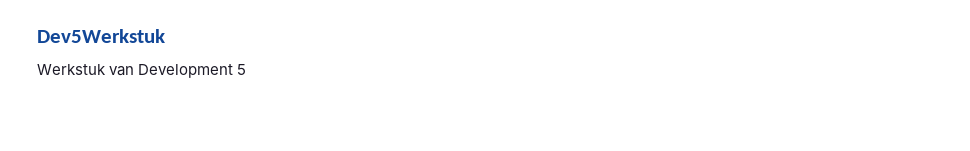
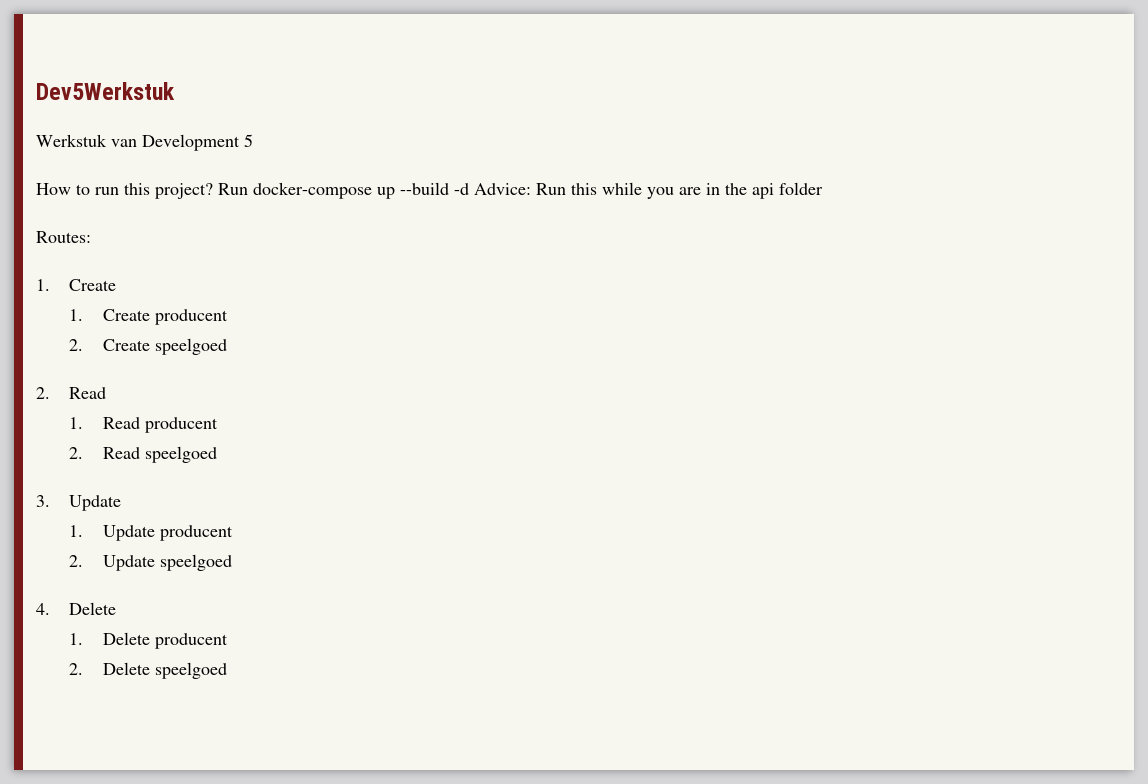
+ How to run this project? Run docker-compose up --build -d Advice: Run this while you are in the api folder
+ Routes:
+ 1. Create
+ 1. Create producent
+ 2. Create speelgoed
+ 2. Read
+ 1. Read producent
+ 2. Read speelgoed
+ 3. Update
+ 1. Update producent
+ 2. Update speelgoed
+ 4. Delete
+ 1. Delete producent
+ 2. Delete speelgoed

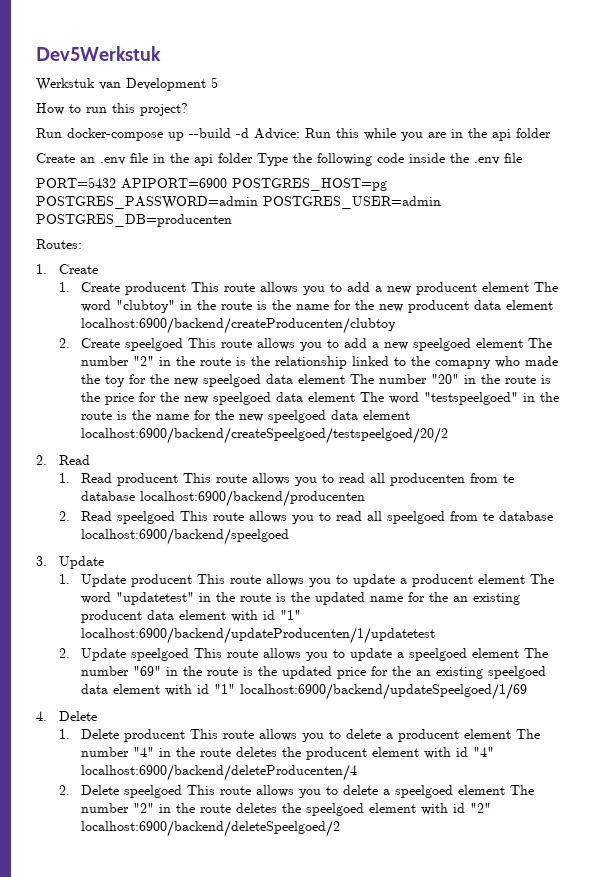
- How to run this project? Run docker-compose up --build -d Advice: Run this while you are in the api folder
+ How to run this project?
+ Run docker-compose up --build -d Advice: Run this while you are in the api folder
+ Create an .env file in the api folder Type the following code inside the .env file
+ PORT=5432 APIPORT=6900 POSTGRES_HOST=pg POSTGRES_PASSWORD=admin POSTGRES_USER=admin POSTGRES_DB=producenten
- 1. Create producent
- 2. Create speelgoed
+ 1. Create producent This route allows you to add a new producent element The word "clubtoy" in the route is the name for the new producent data element localhost:6900/backend/createProducenten/clubtoy
+ 2. Create speelgoed This route allows you to add a new speelgoed element The number "2" in the route is the relationship linked to the comapny who made the toy for the new speelgoed data element The number "20" in the route is the price for the new speelgoed data element The word "testspeelgoed" in the route is the name for the new speelgoed data element localhost:6900/backend/createSpeelgoed/testspeelgoed/20/2
- 1. Read producent
- 2. Read speelgoed
+ 1. Read producent This route allows you to read all producenten from te database localhost:6900/backend/producenten
+ 2. Read speelgoed This route allows you to read all speelgoed from te database localhost:6900/backend/speelgoed
- 1. Update producent
- 2. Update speelgoed
+ 1. Update producent This route allows you to update a producent element The word "updatetest" in the route is the updated name for the an existing producent data element with id "1" localhost:6900/backend/updateProducenten/1/updatetest
+ 2. Update speelgoed This route allows you to update a speelgoed element The number "69" in the route is the updated price for the an existing speelgoed data element with id "1" localhost:6900/backend/updateSpeelgoed/1/69
- 1. Delete producent
- 2. Delete speelgoed
+ 1. Delete producent This route allows you to delete a producent element The number "4" in the route deletes the producent element with id "4" localhost:6900/backend/deleteProducenten/4
+ 2. Delete speelgoed This route allows you to delete a speelgoed element The number "2" in the route deletes the speelgoed element with id "2" localhost:6900/backend/deleteSpeelgoed/2

